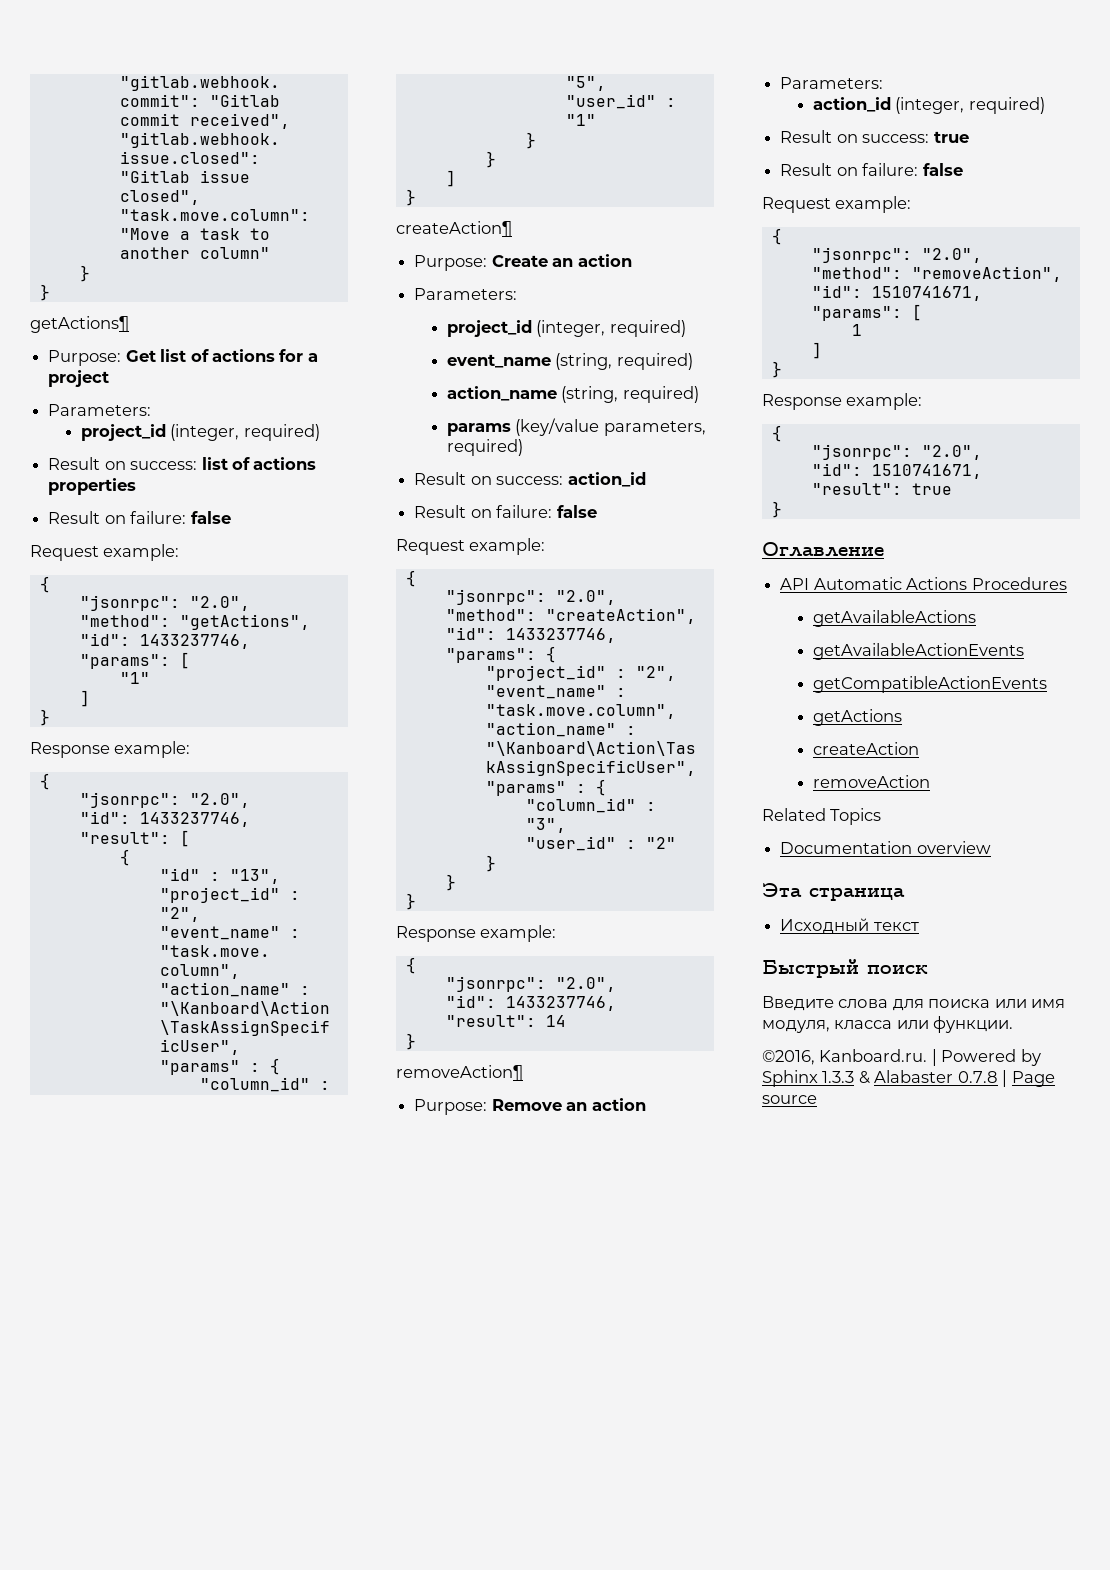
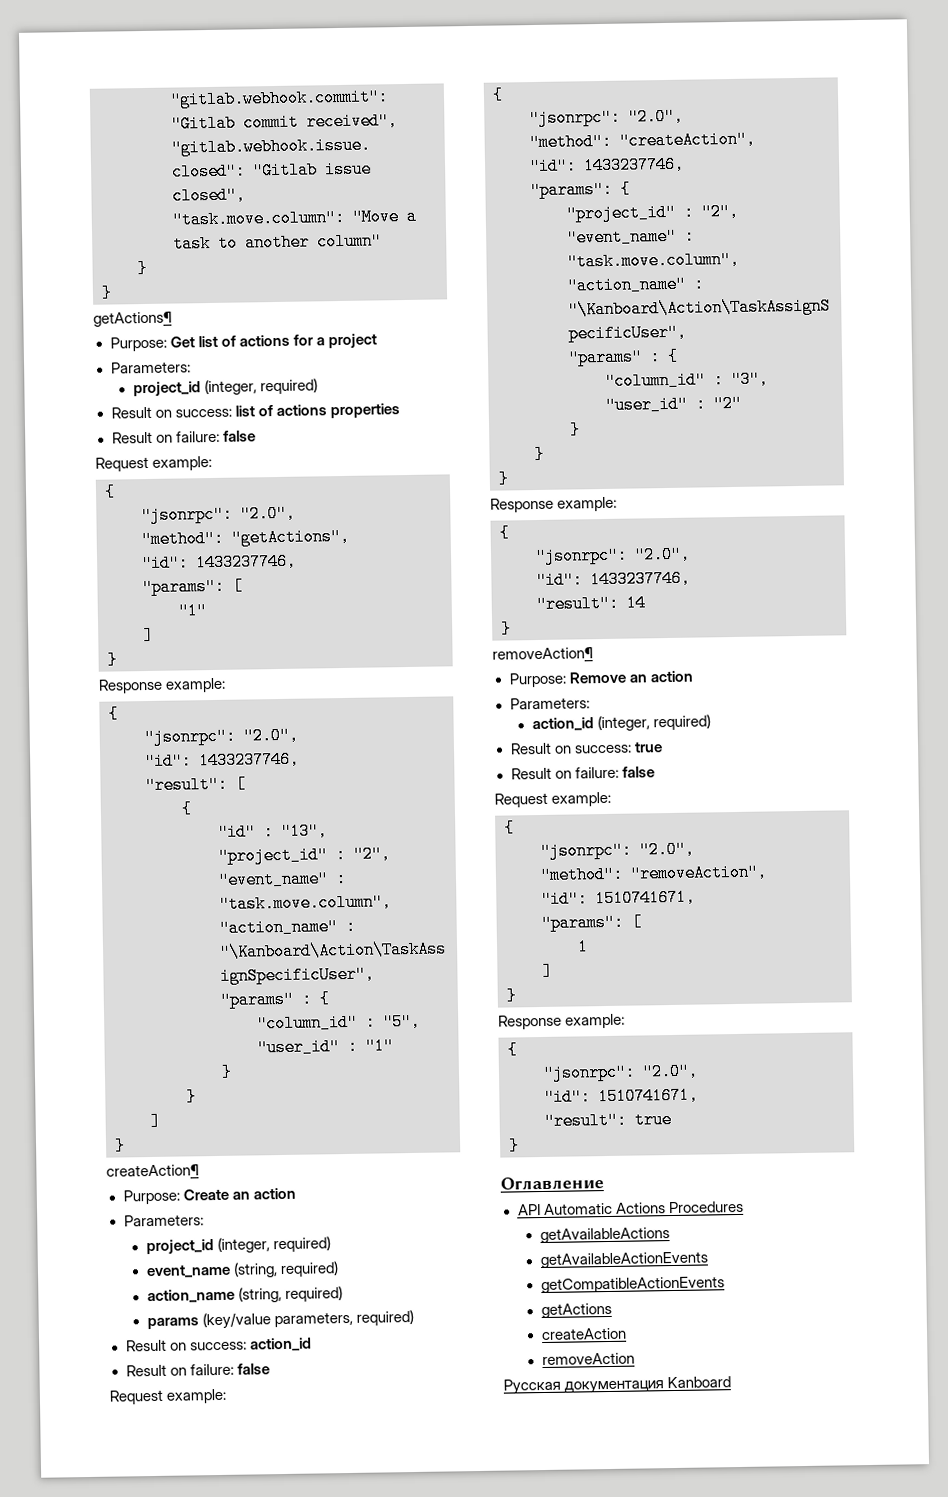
- Related Topics
- Documentation overview
- Эта страница
- Исходный текст
- Быстрый поиск
- Введите слова для поиска или имя модуля, класса или функции.
- ©2016, Kanboard.ru. | Powered by Sphinx 1.3.3 & Alabaster 0.7.8 | Page source
+ Русская документация Kanboard

